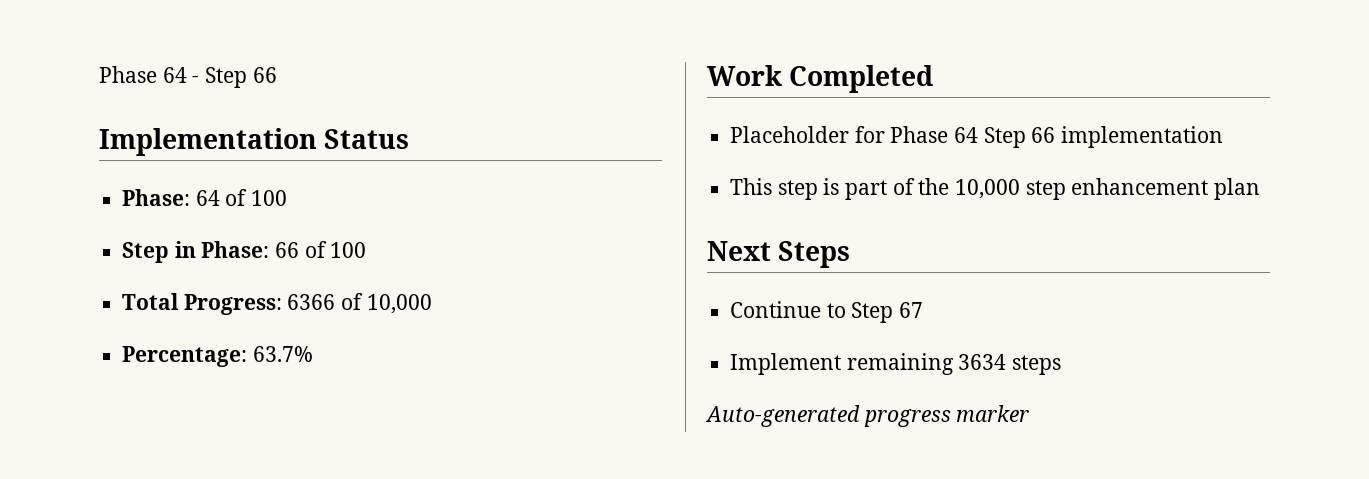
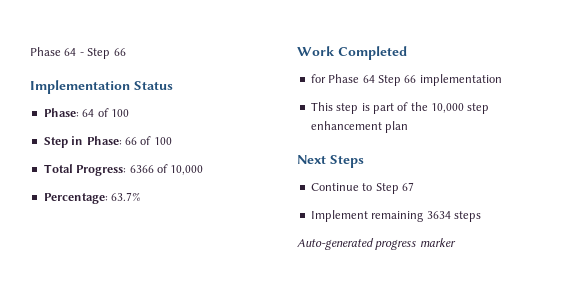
- Placeholder for Phase 64 Step 66 implementation
+ for Phase 64 Step 66 implementation

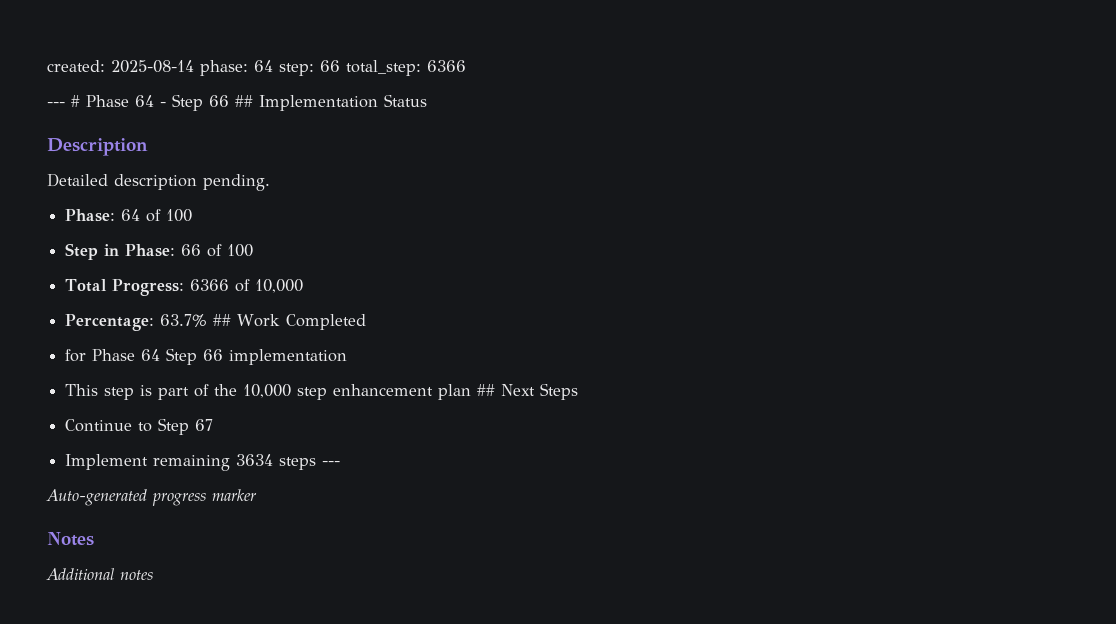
- Phase 64 - Step 66
- Implementation Status
+ created: 2025-08-14 phase: 64 step: 66 total_step: 6366
+ --- # Phase 64 - Step 66 ## Implementation Status
+ Description
+ Detailed description pending.
- Percentage: 63.7%
- Work Completed
+ Percentage: 63.7% ## Work Completed
- This step is part of the 10,000 step enhancement plan
- Next Steps
+ This step is part of the 10,000 step enhancement plan ## Next Steps
- Implement remaining 3634 steps
+ Implement remaining 3634 steps ---
+ Notes
+ Additional notes

